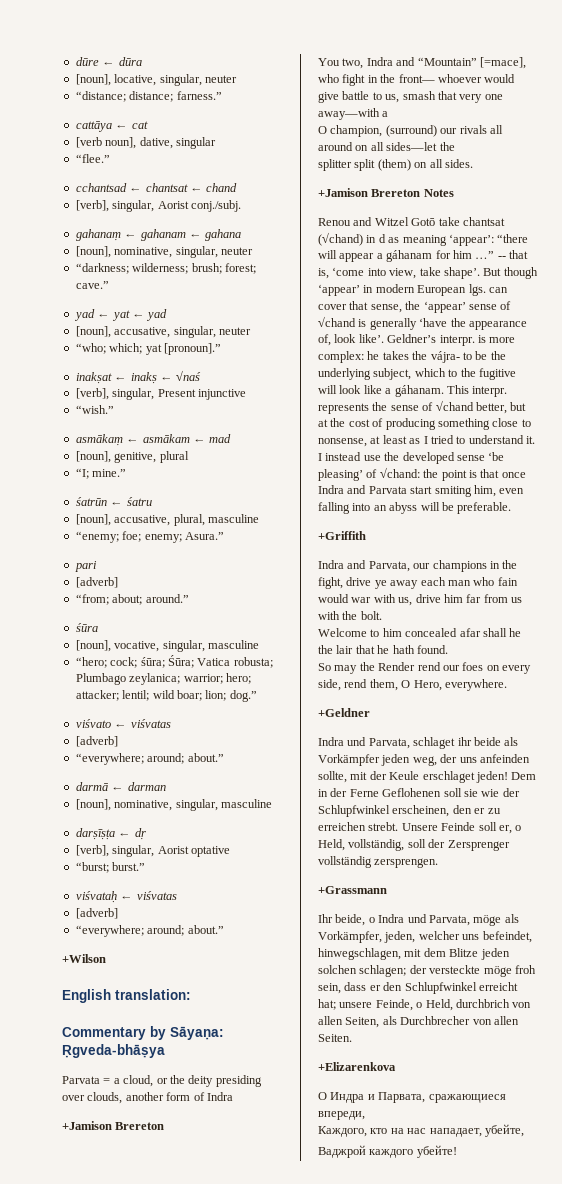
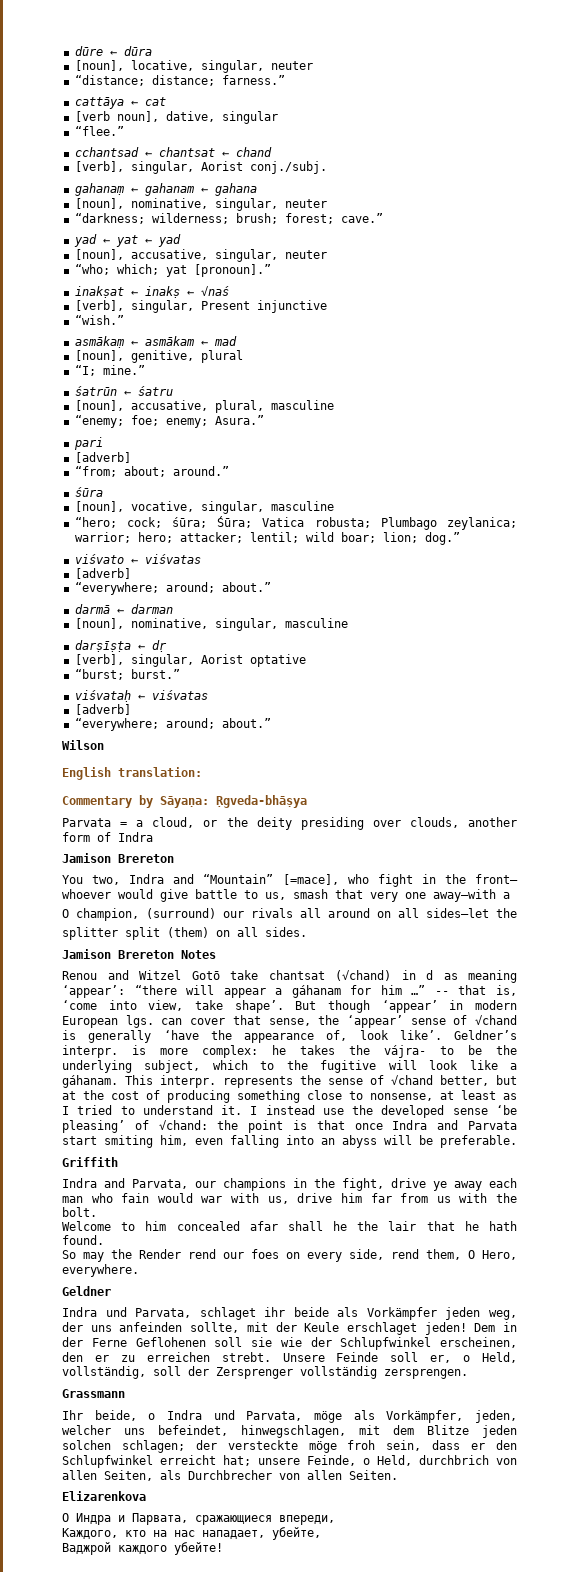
- +Wilson
+ Wilson
  Parvata = a cloud, or the deity presiding over clouds, another form of Indra
- +Jamison Brereton
+ Jamison Brereton
- +Jamison Brereton Notes
+ Jamison Brereton Notes
- +Griffith
+ Griffith
- +Geldner
+ Geldner
- +Grassmann
+ Grassmann
- +Elizarenkova
+ Elizarenkova

